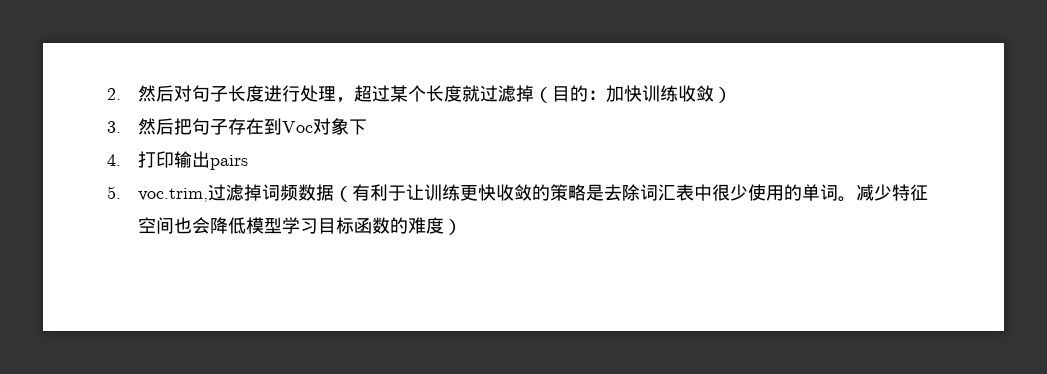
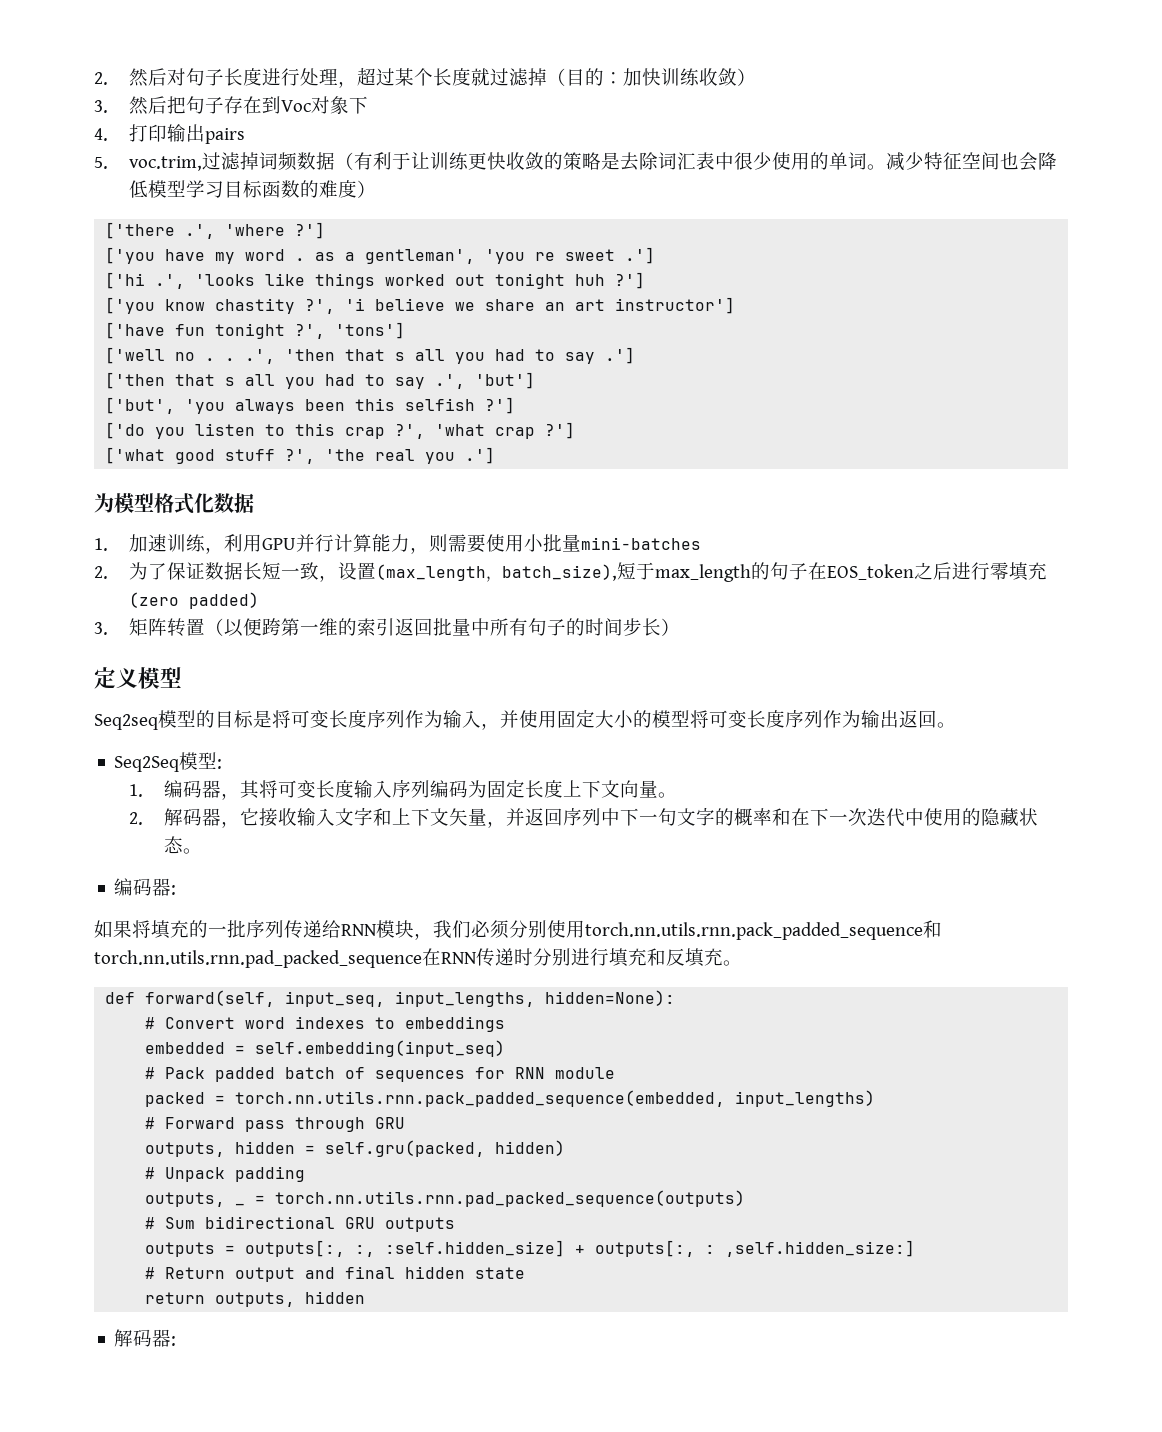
+ ['there .', 'where ?']
+ ['you have my word . as a gentleman', 'you re sweet .']
+ ['hi .', 'looks like things worked out tonight huh ?']
+ ['you know chastity ?', 'i believe we share an art instructor']
+ ['have fun tonight ?', 'tons']
+ ['well no . . .', 'then that s all you had to say .']
+ ['then that s all you had to say .', 'but']
+ ['but', 'you always been this selfish ?']
+ ['do you listen to this crap ?', 'what crap ?']
+ ['what good stuff ?', 'the real you .']
+ 为模型格式化数据
+ 1.加速训练，利用GPU并行计算能力，则需要使用小批量mini-batches
+ 2.为了保证数据长短一致，设置(max_length，batch_size),短于max_length的句子在EOS_token之后进行零填充(zero padded)
+ 3.矩阵转置（以便跨第一维的索引返回批量中所有句子的时间步长）
+ 定义模型
+ Seq2seq模型的目标是将可变长度序列作为输入，并使用固定大小的模型将可变长度序列作为输出返回。
+ Seq2Seq模型:
+ 1.编码器，其将可变长度输入序列编码为固定长度上下文向量。
+ 2.解码器，它接收输入文字和上下文矢量，并返回序列中下一句文字的概率和在下一次迭代中使用的隐藏状态。
+ 编码器:
+ 如果将填充的一批序列传递给RNN模块，我们必须分别使用torch.nn.utils.rnn.pack_padded_sequence和torch.nn.utils.rnn.pad_packed_sequence在RNN传递时分别进行填充和反填充。
+ def forward(self, input_seq, input_lengths, hidden=None):
+ # Convert word indexes to embeddings
+ embedded = self.embedding(input_seq)
+ # Pack padded batch of sequences for RNN module
+ packed = torch.nn.utils.rnn.pack_padded_sequence(embedded, input_lengths)
+ # Forward pass through GRU
+ outputs, hidden = self.gru(packed, hidden)
+ # Unpack padding
+ outputs, _ = torch.nn.utils.rnn.pad_packed_sequence(outputs)
+ # Sum bidirectional GRU outputs
+ outputs = outputs[:, :, :self.hidden_size] + outputs[:, : ,self.hidden_size:]
+ # Return output and final hidden state
+ return outputs, hidden
+ 解码器:

